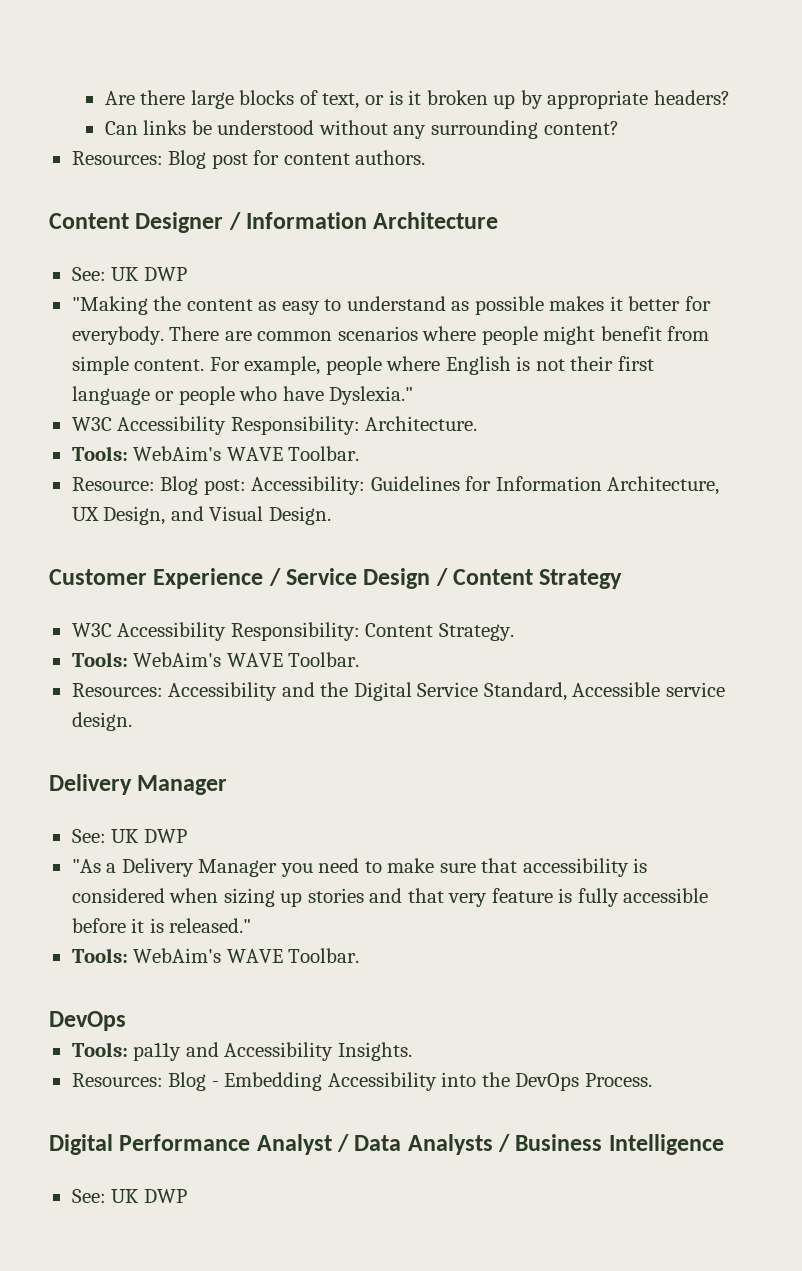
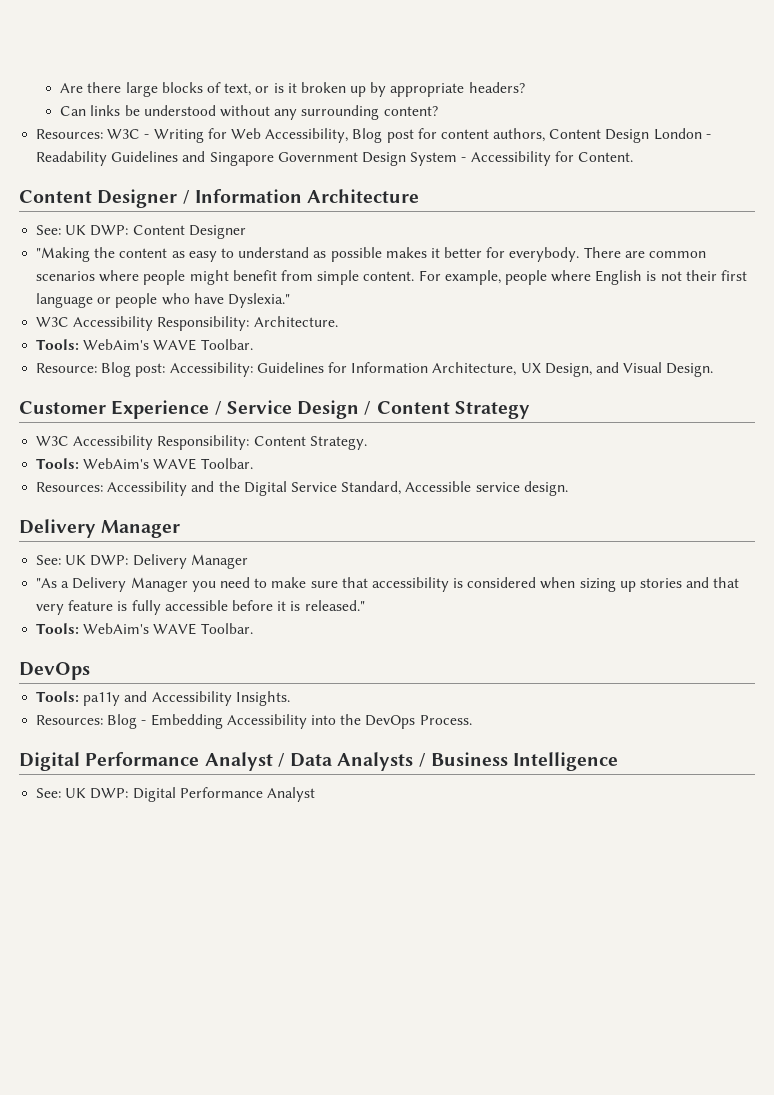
- Resources: Blog post for content authors.
+ Resources: W3C - Writing for Web Accessibility, Blog post for content authors, Content Design London - Readability Guidelines and Singapore Government Design System - Accessibility for Content.
  Content Designer / Information Architecture
- See: UK DWP
+ See: UK DWP: Content Designer
  Resources: Accessibility and the Digital Service Standard, Accessible service design.
  Delivery Manager
- See: UK DWP
+ See: UK DWP: Delivery Manager
  Digital Performance Analyst / Data Analysts / Business Intelligence
- See: UK DWP
+ See: UK DWP: Digital Performance Analyst

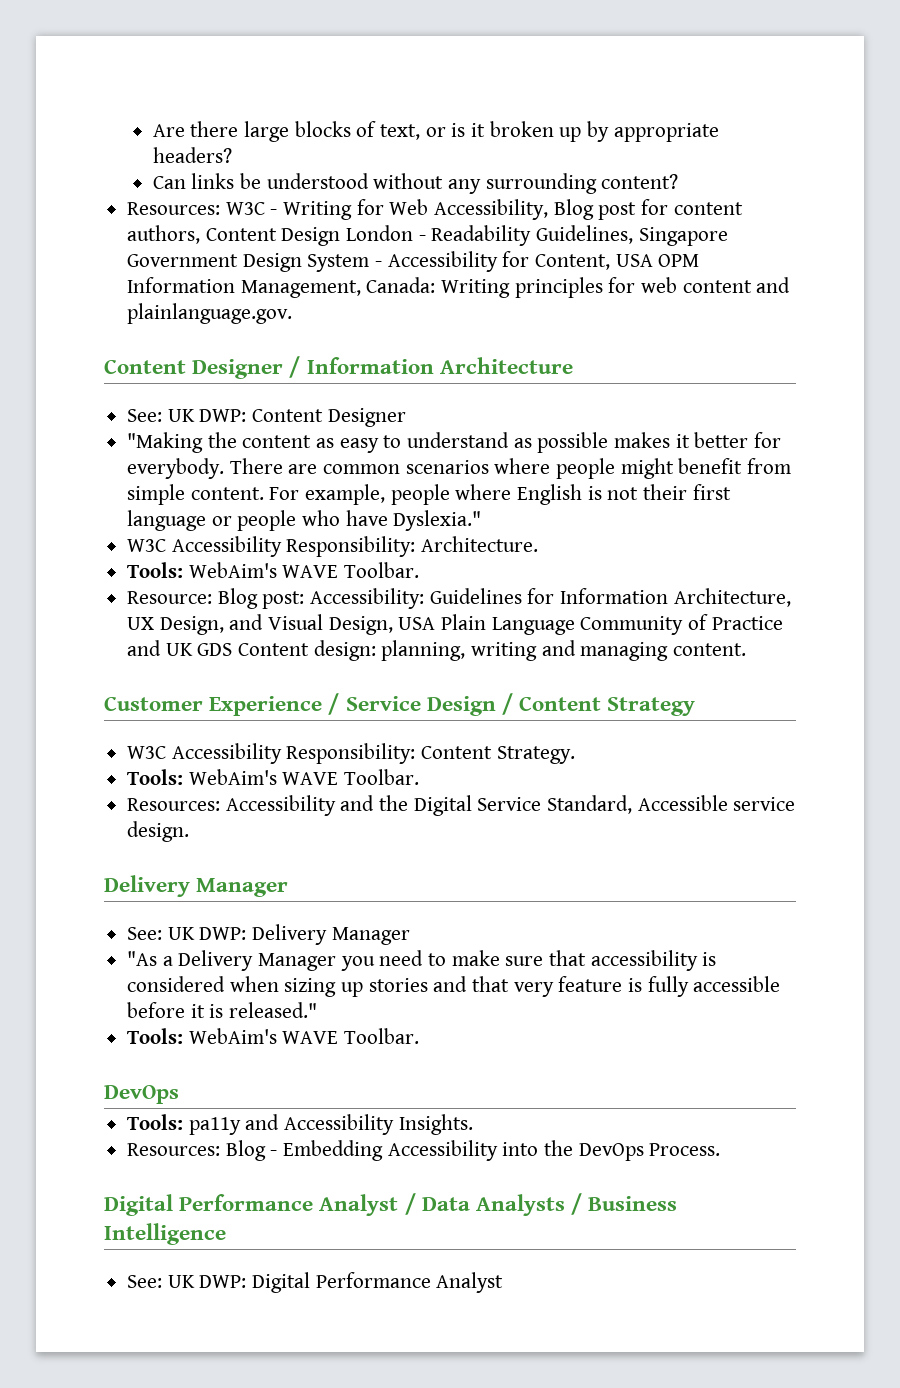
- Resources: W3C - Writing for Web Accessibility, Blog post for content authors, Content Design London - Readability Guidelines and Singapore Government Design System - Accessibility for Content.
+ Resources: W3C - Writing for Web Accessibility, Blog post for content authors, Content Design London - Readability Guidelines, Singapore Government Design System - Accessibility for Content, USA OPM Information Management, Canada: Writing principles for web content and plainlanguage.gov.
- Resource: Blog post: Accessibility: Guidelines for Information Architecture, UX Design, and Visual Design.
+ Resource: Blog post: Accessibility: Guidelines for Information Architecture, UX Design, and Visual Design, USA Plain Language Community of Practice and UK GDS Content design: planning, writing and managing content.

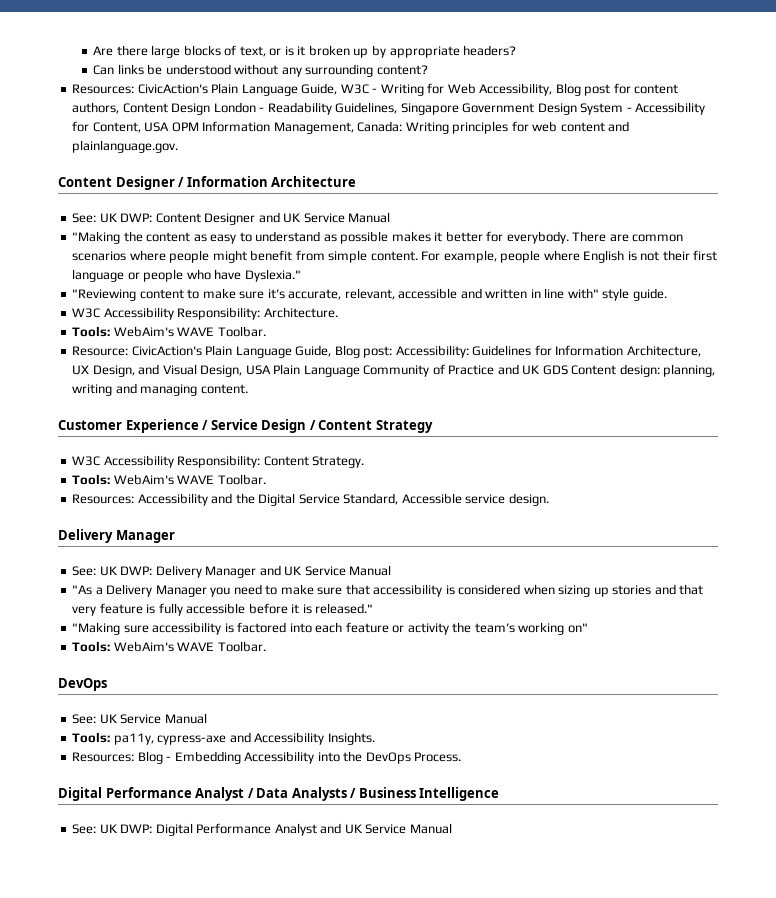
- Resources: W3C - Writing for Web Accessibility, Blog post for content authors, Content Design London - Readability Guidelines, Singapore Government Design System - Accessibility for Content, USA OPM Information Management, Canada: Writing principles for web content and plainlanguage.gov.
+ Resources: CivicAction's Plain Language Guide, W3C - Writing for Web Accessibility, Blog post for content authors, Content Design London - Readability Guidelines, Singapore Government Design System - Accessibility for Content, USA OPM Information Management, Canada: Writing principles for web content and plainlanguage.gov.
- See: UK DWP: Content Designer
+ See: UK DWP: Content Designer and UK Service Manual
+ "Reviewing content to make sure it’s accurate, relevant, accessible and written in line with" style guide.
- Resource: Blog post: Accessibility: Guidelines for Information Architecture, UX Design, and Visual Design, USA Plain Language Community of Practice and UK GDS Content design: planning, writing and managing content.
+ Resource: CivicAction's Plain Language Guide, Blog post: Accessibility: Guidelines for Information Architecture, UX Design, and Visual Design, USA Plain Language Community of Practice and UK GDS Content design: planning, writing and managing content.
- See: UK DWP: Delivery Manager
+ See: UK DWP: Delivery Manager and UK Service Manual
+ "Making sure accessibility is factored into each feature or activity the team’s working on"
- Tools: pa11y and Accessibility Insights.
+ See: UK Service Manual
+ Tools: pa11y, cypress-axe and Accessibility Insights.
- See: UK DWP: Digital Performance Analyst
+ See: UK DWP: Digital Performance Analyst and UK Service Manual

